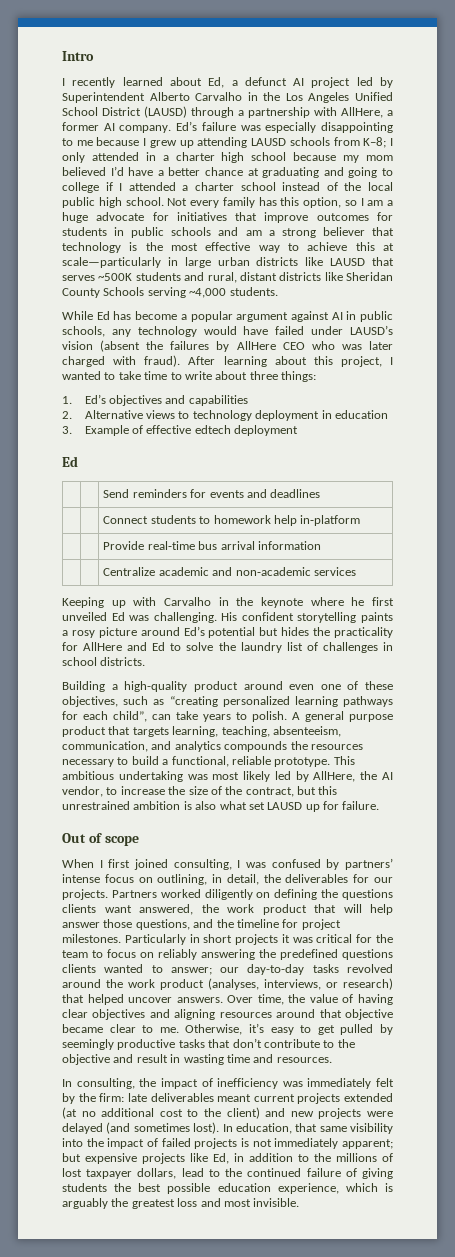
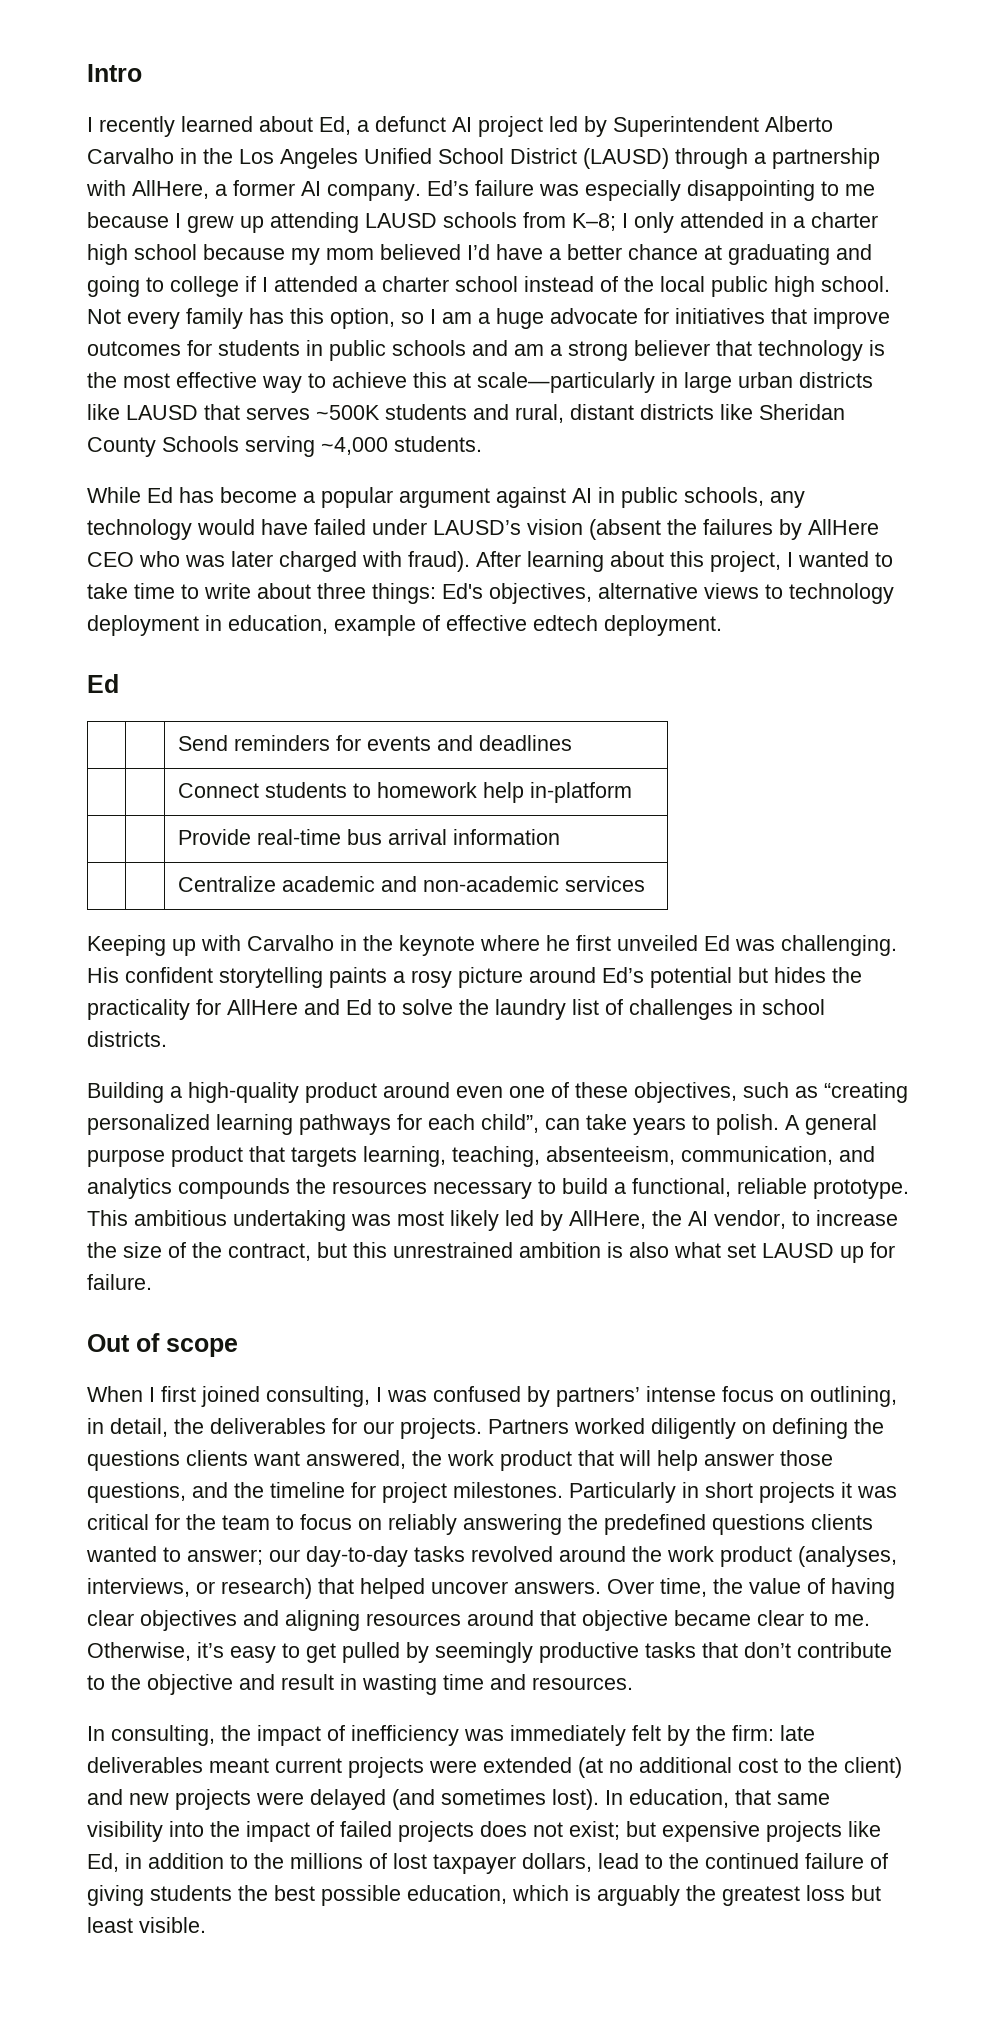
- After learning about this project, I wanted to take time to write about three things:
- 1. Ed’s objectives and capabilities
- 2. Alternative views to technology deployment in education
- 3. Example of effective edtech deployment
+ After learning about this project, I wanted to take time to write about three things: Ed's objectives, alternative views to technology deployment in education, example of effective edtech deployment.
- In consulting, the impact of inefficiency was immediately felt by the firm: late deliverables meant current projects extended (at no additional cost to the client) and new projects were delayed (and sometimes lost).
+ In consulting, the impact of inefficiency was immediately felt by the firm: late deliverables meant current projects were extended (at no additional cost to the client) and new projects were delayed (and sometimes lost).
- In education, that same visibility into the impact of failed projects is not immediately apparent; but expensive projects like Ed, in addition to the millions of lost taxpayer dollars, lead to the continued failure of giving students the best possible education experience, which is arguably the greatest loss and most invisible.
+ In education, that same visibility into the impact of failed projects does not exist; but expensive projects like Ed, in addition to the millions of lost taxpayer dollars, lead to the continued failure of giving students the best possible education, which is arguably the greatest loss but least visible.

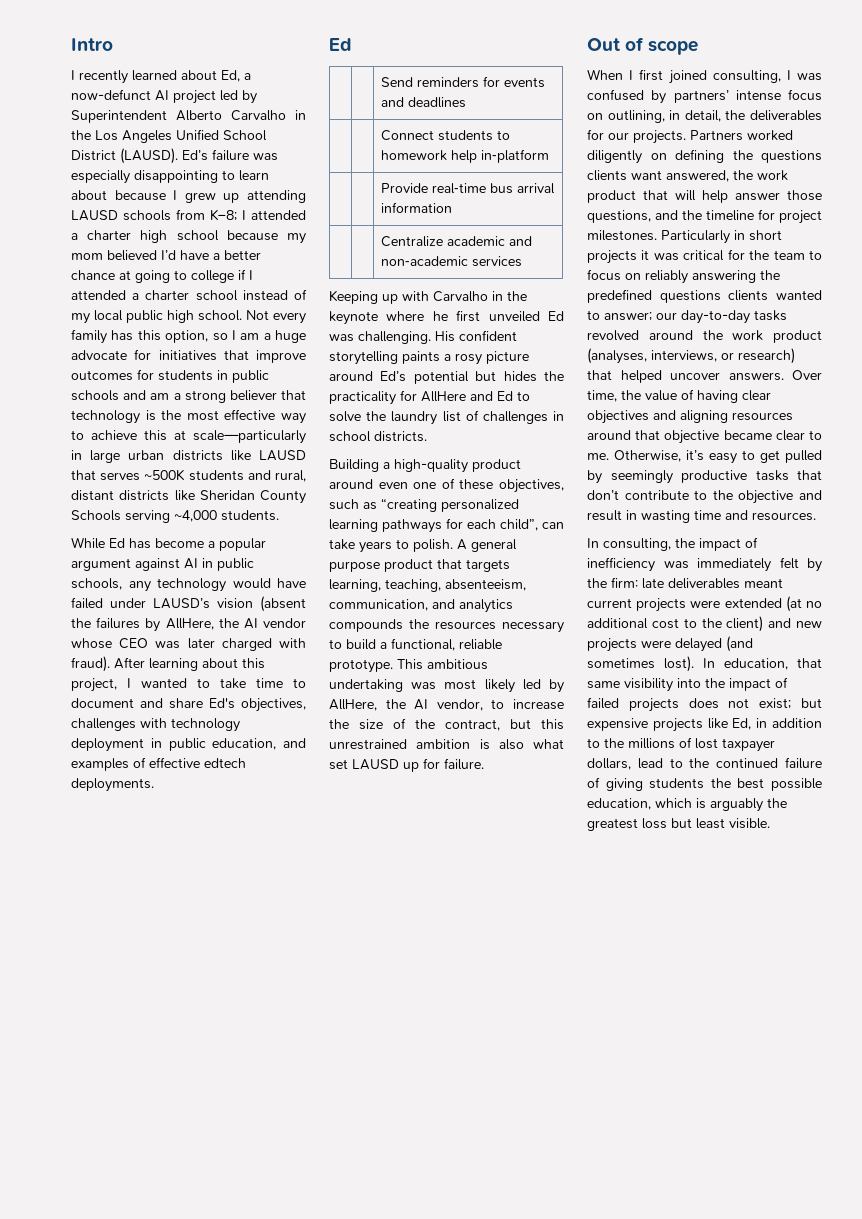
- I recently learned about Ed, a defunct AI project led by Superintendent Alberto Carvalho in the Los Angeles Unified School District (LAUSD) through a partnership with AllHere, a former AI company.
+ I recently learned about Ed, a now-defunct AI project led by Superintendent Alberto Carvalho in the Los Angeles Unified School District (LAUSD).
- Ed’s failure was especially disappointing to me because I grew up attending LAUSD schools from K–8; I only attended in a charter high school because my mom believed I’d have a better chance at graduating and going to college if I attended a charter school instead of the local public high school.
+ Ed’s failure was especially disappointing to learn about because I grew up attending LAUSD schools from K–8; I attended a charter high school because my mom believed I’d have a better chance at going to college if I attended a charter school instead of my local public high school.
- While Ed has become a popular argument against AI in public schools, any technology would have failed under LAUSD’s vision (absent the failures by AllHere CEO who was later charged with fraud).
+ While Ed has become a popular argument against AI in public schools, any technology would have failed under LAUSD’s vision (absent the failures by AllHere, the AI vendor whose CEO was later charged with fraud).
- After learning about this project, I wanted to take time to write about three things: Ed's objectives, alternative views to technology deployment in education, example of effective edtech deployment.
+ After learning about this project, I wanted to take time to document and share Ed's objectives, challenges with technology deployment in public education, and examples of effective edtech deployments.

